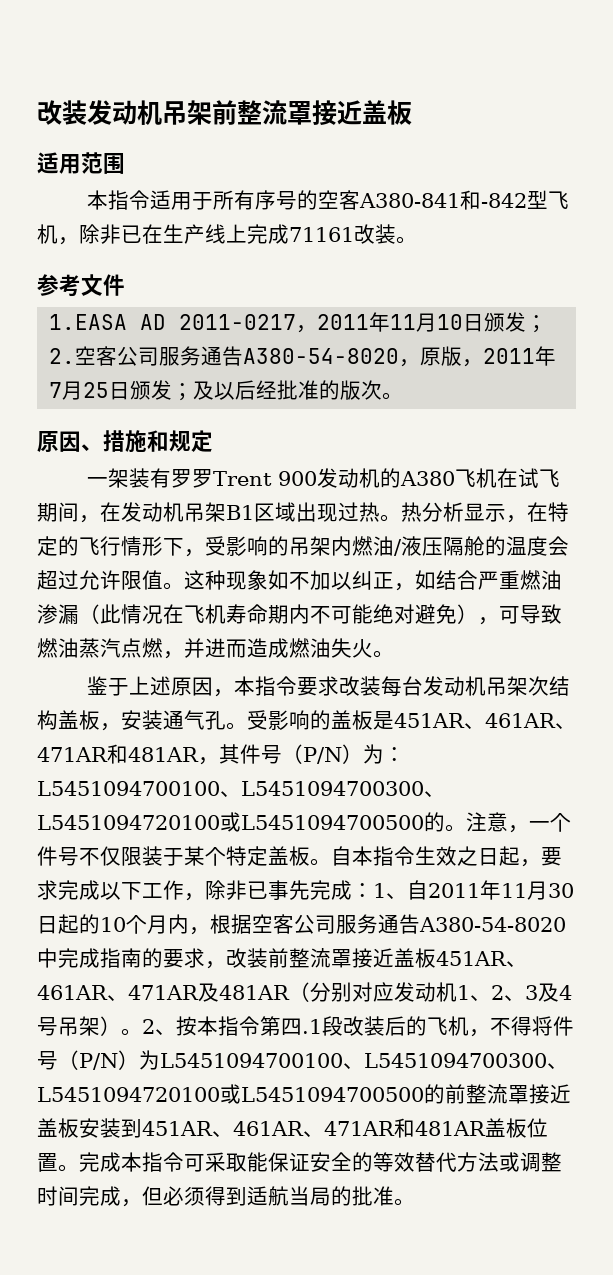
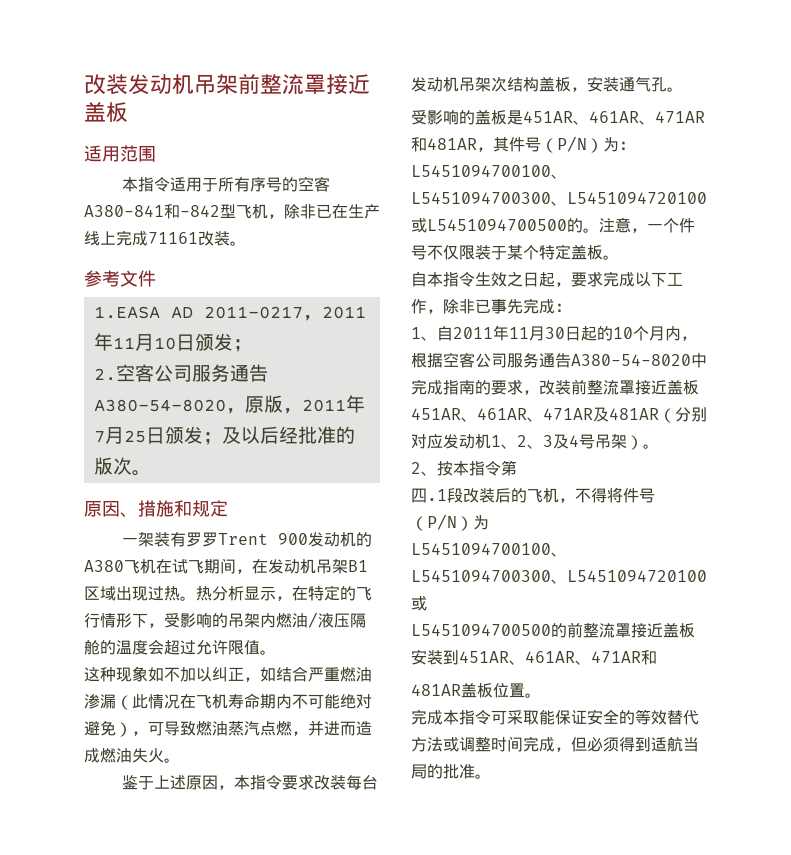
- 热分析显示，在特定的飞行情形下，受影响的吊架内燃油/液压隔舱的温度会超过允许限值。这种现象如不加以纠正，如结合严重燃油渗漏（此情况在飞机寿命期内不可能绝对避免），可导致燃油蒸汽点燃，并进而造成燃油失火。
+ 热分析显示，在特定的飞行情形下，受影响的吊架内燃油/液压隔舱的温度会超过允许限值。
+ 这种现象如不加以纠正，如结合严重燃油渗漏（此情况在飞机寿命期内不可能绝对避免），可导致燃油蒸汽点燃，并进而造成燃油失火。
- 鉴于上述原因，本指令要求改装每台发动机吊架次结构盖板，安装通气孔。受影响的盖板是451AR、461AR、471AR和481AR，其件号（P/N）为：L5451094700100、L5451094700300、L5451094720100或L5451094700500的。
+ 鉴于上述原因，本指令要求改装每台发动机吊架次结构盖板，安装通气孔。
+ 受影响的盖板是451AR、461AR、471AR和481AR，其件号（P/N）为：L5451094700100、L5451094700300、L5451094720100或L5451094700500的。
- 注意，一个件号不仅限装于某个特定盖板。自本指令生效之日起，要求完成以下工作，除非已事先完成：1、自2011年11月30日起的10个月内，根据空客公司服务通告A380-54-8020中完成指南的要求，改装前整流罩接近盖板451AR、461AR、471AR及481AR（分别对应发动机1、2、3及4号吊架）。2、按本指令第四.1段改装后的飞机，不得将件号（P/N）为L5451094700100、L5451094700300、L5451094720100或L5451094700500的前整流罩接近盖板安装到451AR、461AR、471AR和481AR盖板位置。完成本指令可采取能保证安全的等效替代方法或调整时间完成，但必须得到适航当局的批准。
+ 注意，一个件号不仅限装于某个特定盖板。
+ 自本指令生效之日起，要求完成以下工作，除非已事先完成：
+ 1、自2011年11月30日起的10个月内，根据空客公司服务通告A380-54-8020中完成指南的要求，改装前整流罩接近盖板451AR、461AR、471AR及481AR（分别对应发动机1、2、3及4号吊架）。
+ 2、按本指令第
+ 四.1段改装后的飞机，不得将件号（P/N）为
+ L5451094700100、L5451094700300、L5451094720100或
+ L5451094700500的前整流罩接近盖板安装到451AR、461AR、471AR和
+ 481AR盖板位置。
+ 完成本指令可采取能保证安全的等效替代方法或调整时间完成，但必须得到适航当局的批准。

